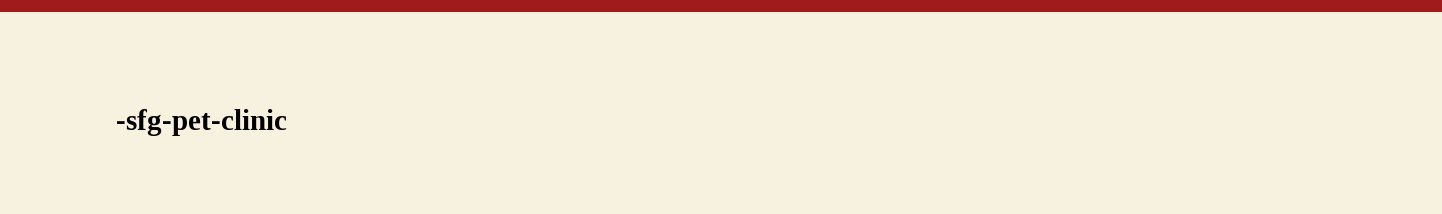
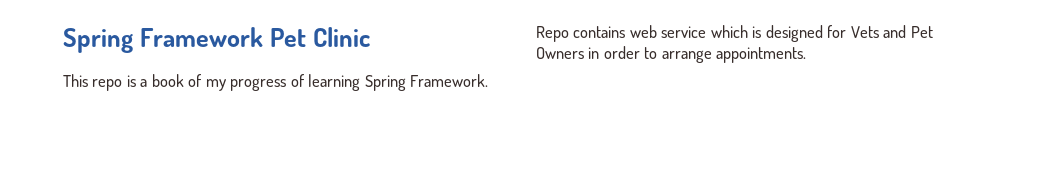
- -sfg-pet-clinic
+ Spring Framework Pet Clinic
+ This repo is a book of my progress of learning Spring Framework. Repo contains web service which is designed for Vets and Pet Owners in order to arrange appointments.

